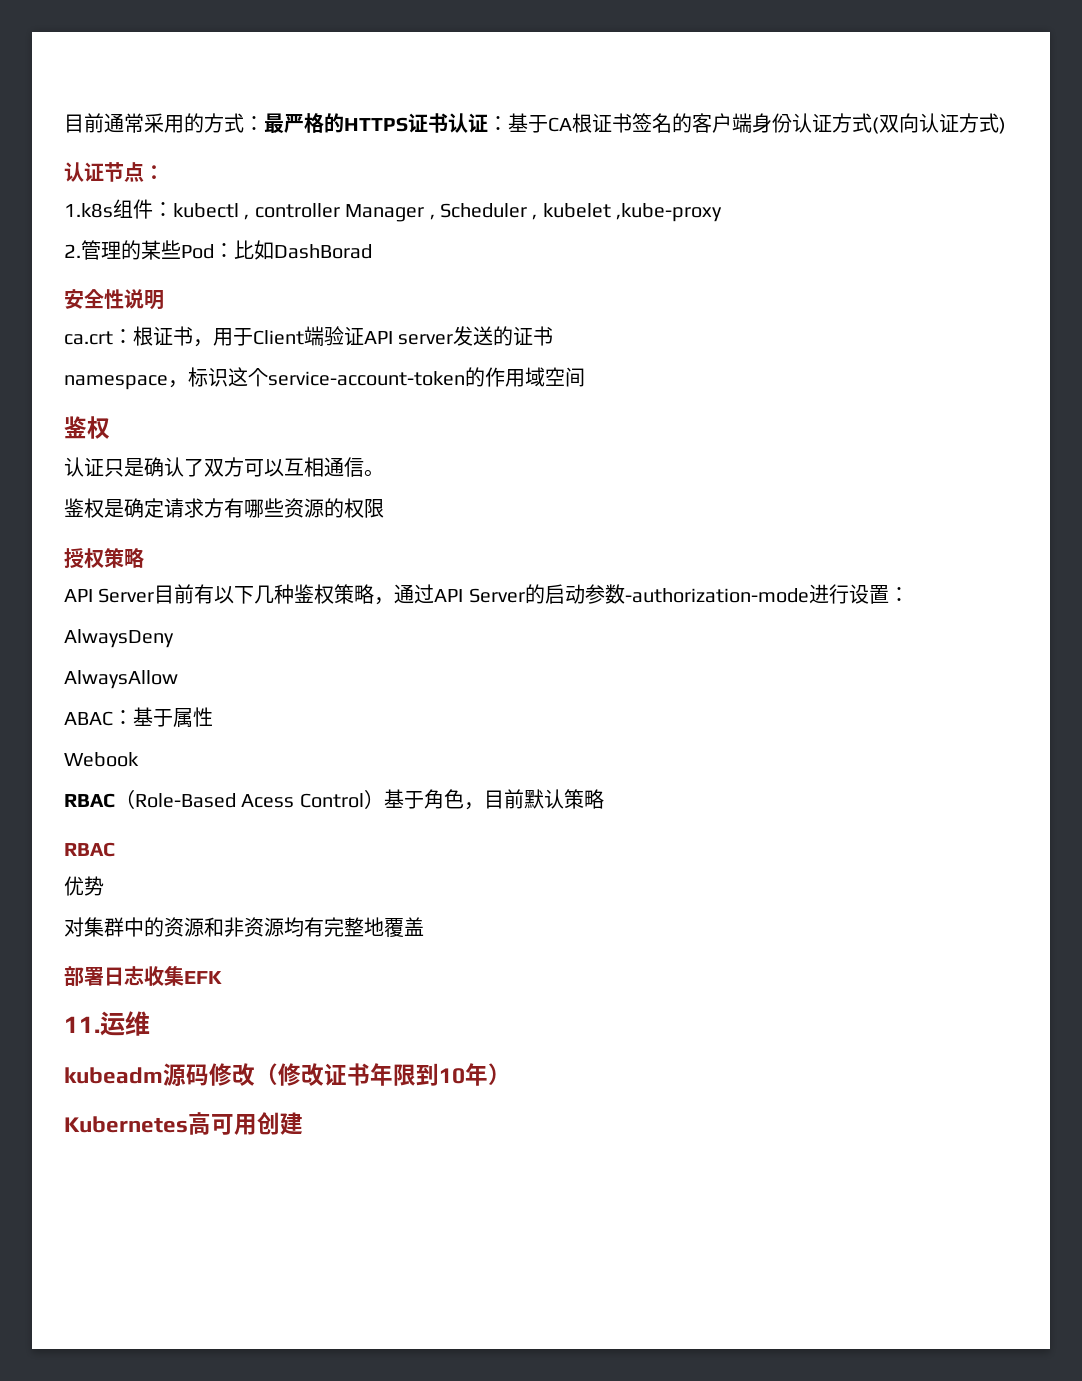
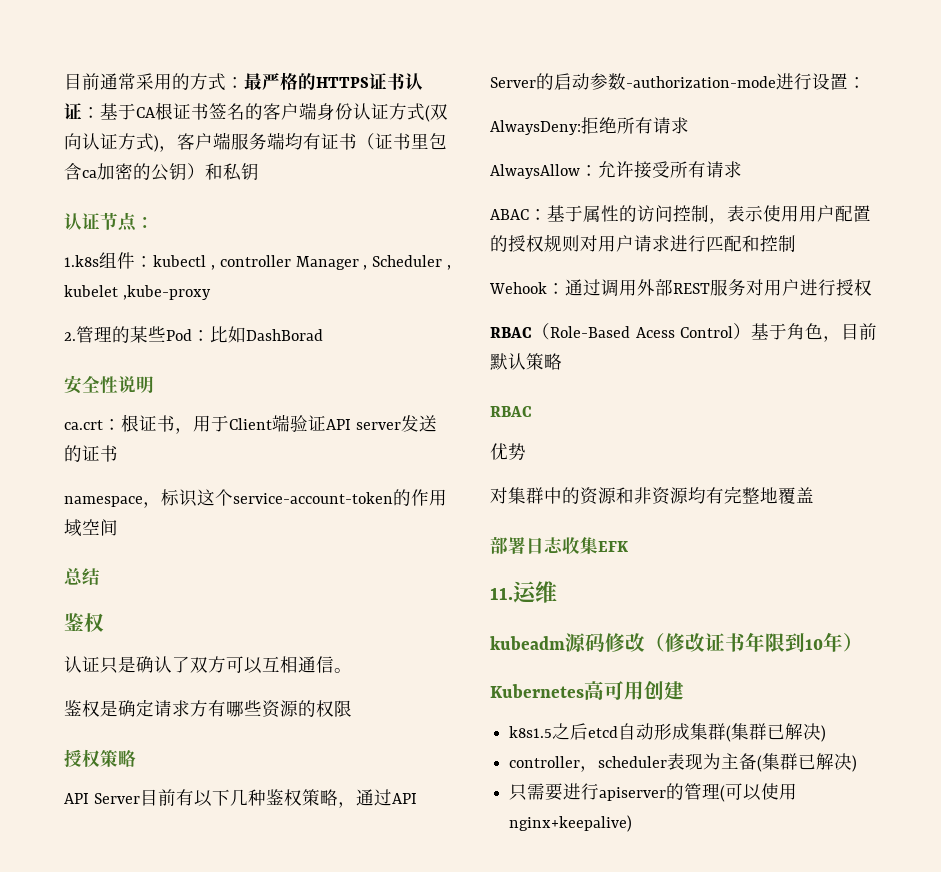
- 目前通常采用的方式：最严格的HTTPS证书认证：基于CA根证书签名的客户端身份认证方式(双向认证方式)
+ 目前通常采用的方式：最严格的HTTPS证书认证：基于CA根证书签名的客户端身份认证方式(双向认证方式)，客户端服务端均有证书（证书里包含ca加密的公钥）和私钥
+ 总结
- AlwaysDeny
- AlwaysAllow
- ABAC：基于属性
- Webook
+ AlwaysDeny:拒绝所有请求
+ AlwaysAllow：允许接受所有请求
+ ABAC：基于属性的访问控制，表示使用用户配置的授权规则对用户请求进行匹配和控制
+ Wehook：通过调用外部REST服务对用户进行授权
+ k8s1.5之后etcd自动形成集群(集群已解决)
+ controller，scheduler表现为主备(集群已解决)
+ 只需要进行apiserver的管理(可以使用nginx+keepalive)

